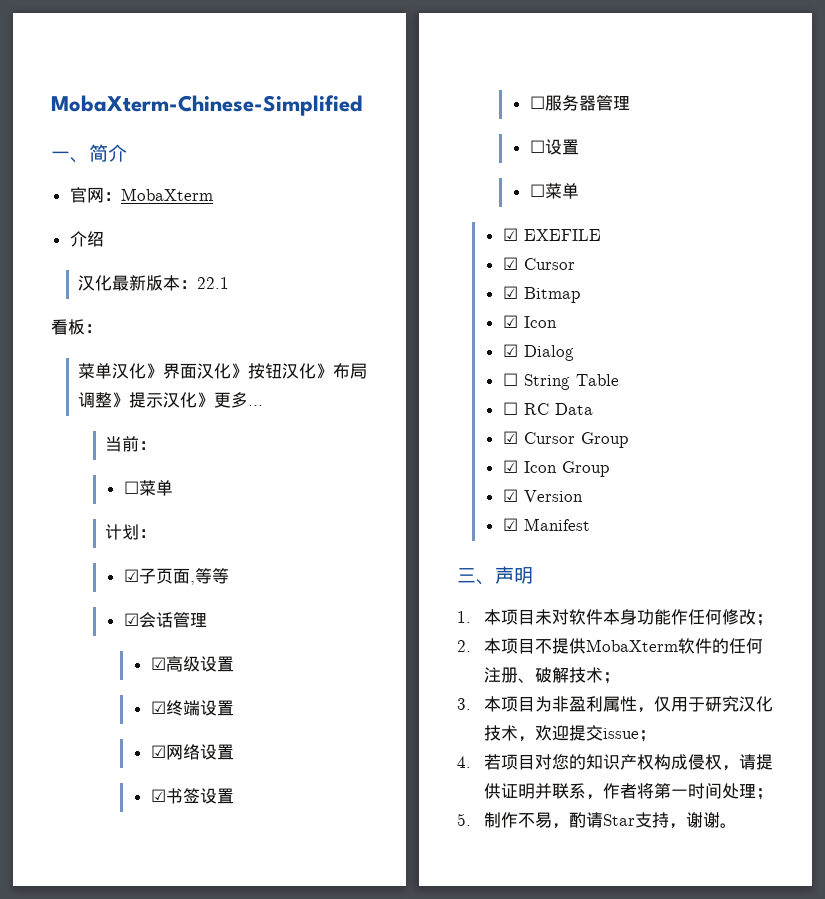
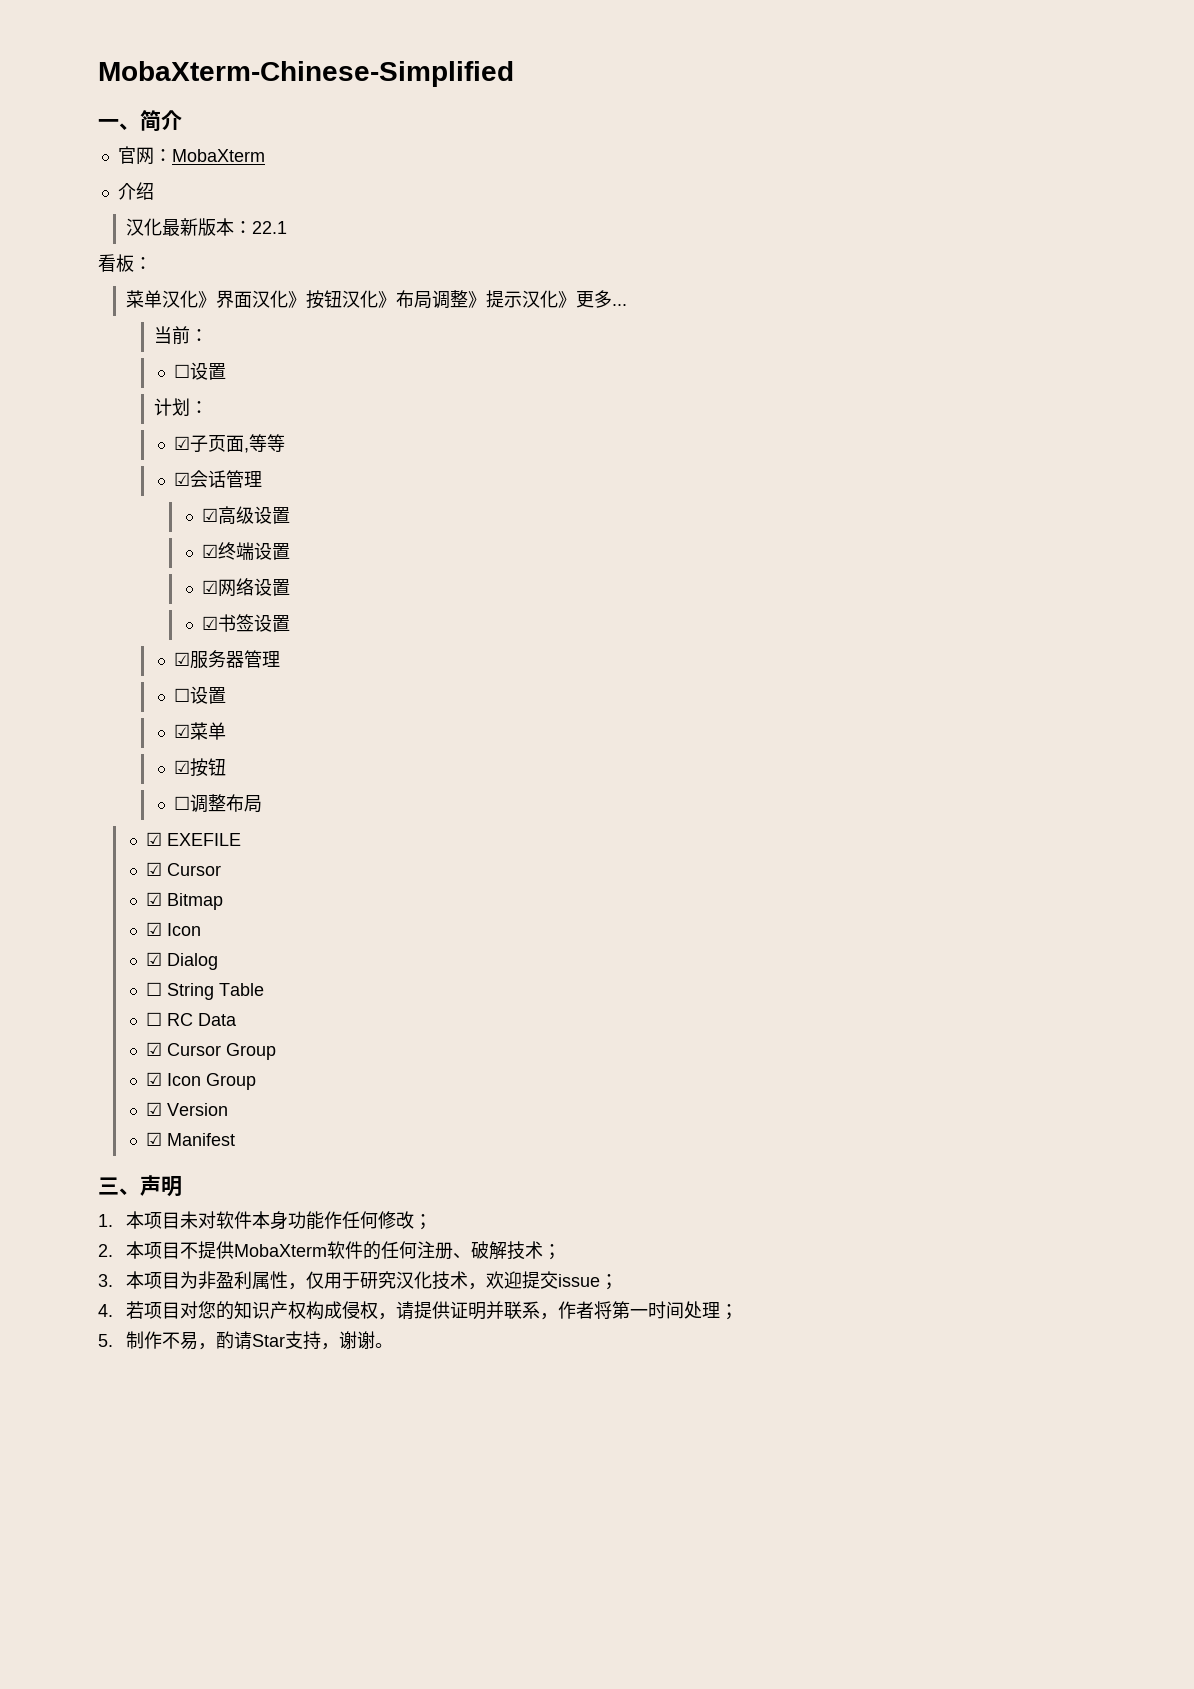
  当前：
- ☐菜单
+ ☐设置
- ☐服务器管理
+ ☑服务器管理
  ☐设置
- ☐菜单
+ ☑菜单
+ ☑按钮
+ ☐调整布局

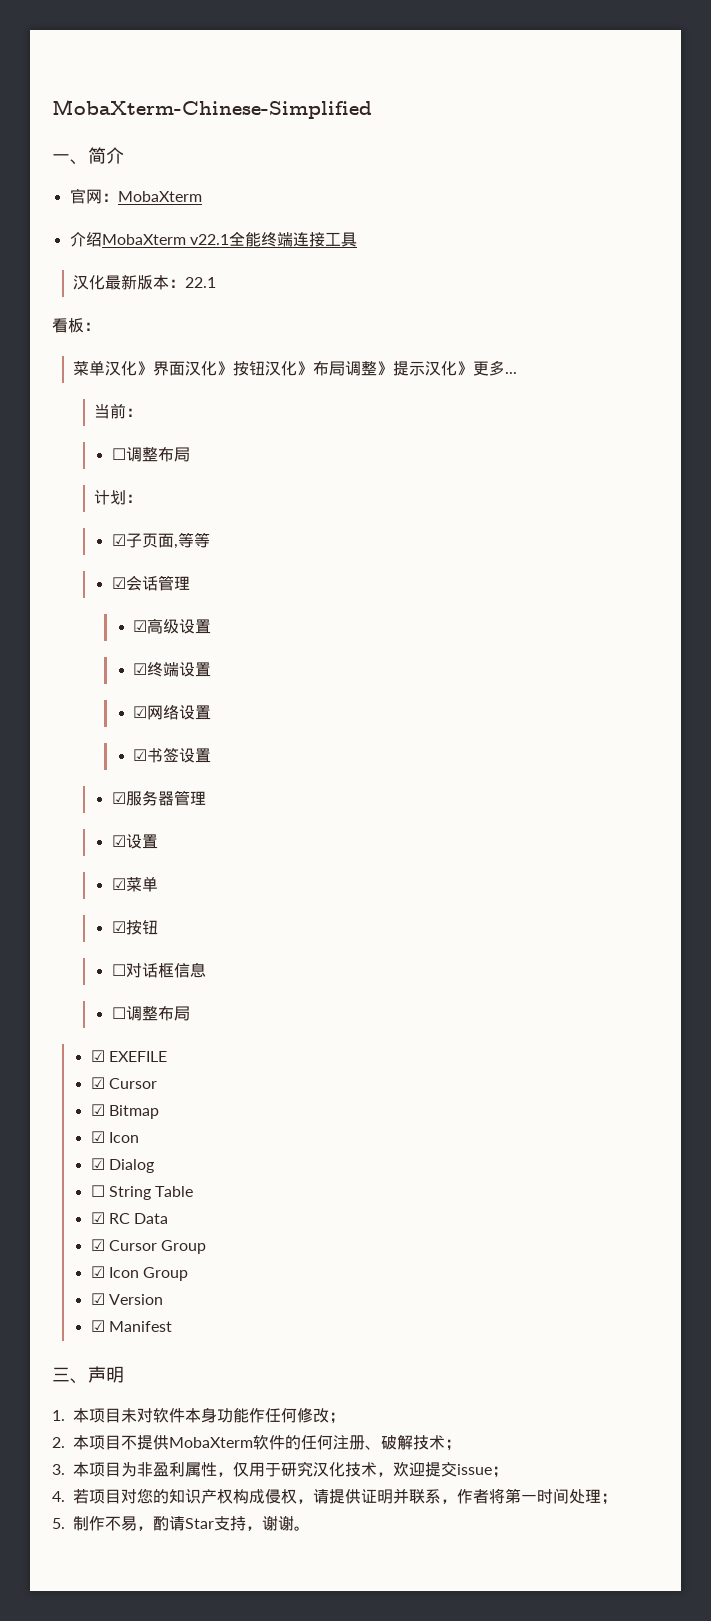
- 介绍
+ 介绍MobaXterm v22.1全能终端连接工具
  当前：
- ☐设置
+ ☐调整布局
  ☑服务器管理
- ☐设置
+ ☑设置
+ ☐对话框信息
- ☐ RC Data
+ ☑ RC Data

